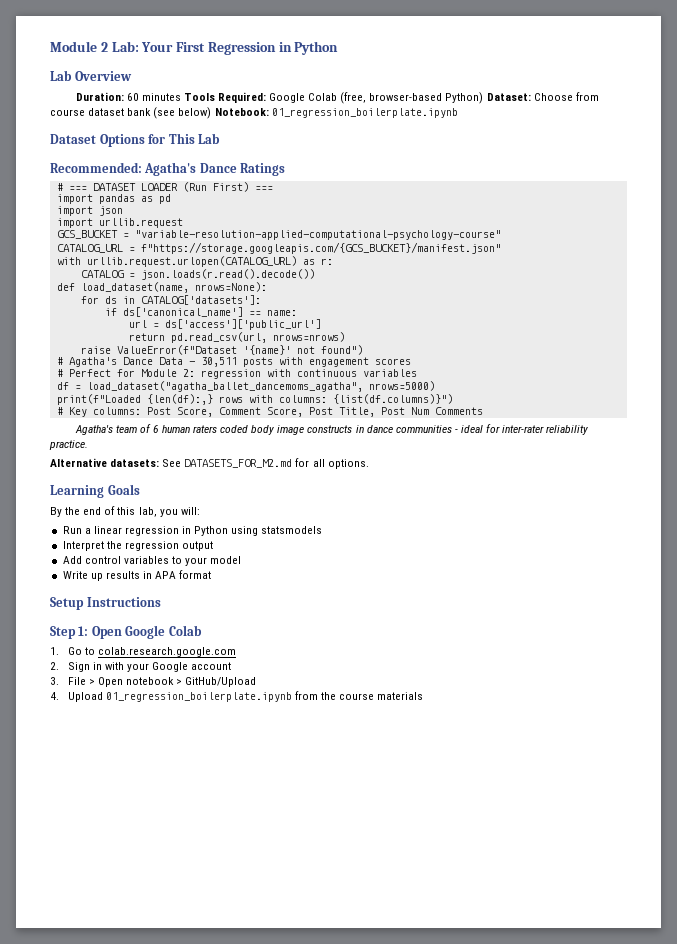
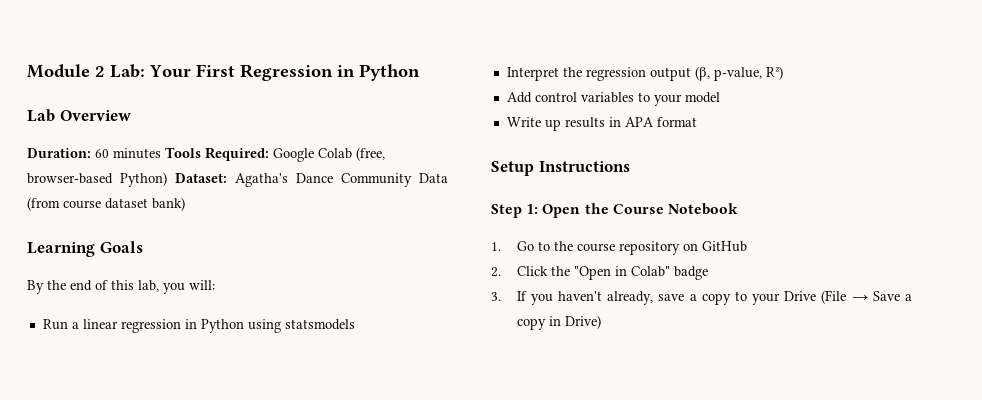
- Duration: 60 minutes Tools Required: Google Colab (free, browser-based Python) Dataset: Choose from course dataset bank (see below) Notebook: 01_regression_boilerplate.ipynb
- Dataset Options for This Lab
- Recommended: Agatha's Dance Ratings
- # === DATASET LOADER (Run First) ===
- import pandas as pd
- import json
- import urllib.request
- GCS_BUCKET = "variable-resolution-applied-computational-psychology-course"
- CATALOG_URL = f"https://storage.googleapis.com/{GCS_BUCKET}/manifest.json"
- with urllib.request.urlopen(CATALOG_URL) as r:
- CATALOG = json.loads(r.read().decode())
- def load_dataset(name, nrows=None):
- for ds in CATALOG['datasets']:
- if ds['canonical_name'] == name:
- url = ds['access']['public_url']
- return pd.read_csv(url, nrows=nrows)
- raise ValueError(f"Dataset '{name}' not found")
- # Agatha's Dance Data - 30,511 posts with engagement scores
- # Perfect for Module 2: regression with continuous variables
- df = load_dataset("agatha_ballet_dancemoms_agatha", nrows=5000)
- print(f"Loaded {len(df):,} rows with columns: {list(df.columns)}")
- # Key columns: Post Score, Comment Score, Post Title, Post Num Comments
- Agatha's team of 6 human raters coded body image constructs in dance communities - ideal for inter-rater reliability practice.
- Alternative datasets: See DATASETS_FOR_M2.md for all options.
+ Duration: 60 minutes Tools Required: Google Colab (free, browser-based Python) Dataset: Agatha's Dance Community Data (from course dataset bank)
- Interpret the regression output
+ Interpret the regression output (β, p-value, R²)
- Step 1: Open Google Colab
+ Step 1: Open the Course Notebook
- 1. Go to colab.research.google.com
- 2. Sign in with your Google account
- 3. File > Open notebook > GitHub/Upload
- 4. Upload 01_regression_boilerplate.ipynb from the course materials
+ 1. Go to the course repository on GitHub
+ 2. Click the "Open in Colab" badge
+ 3. If you haven't already, save a copy to your Drive (File → Save a copy in Drive)

